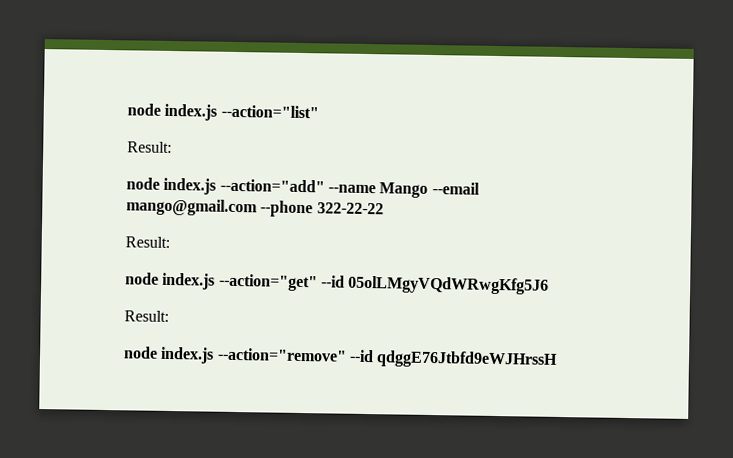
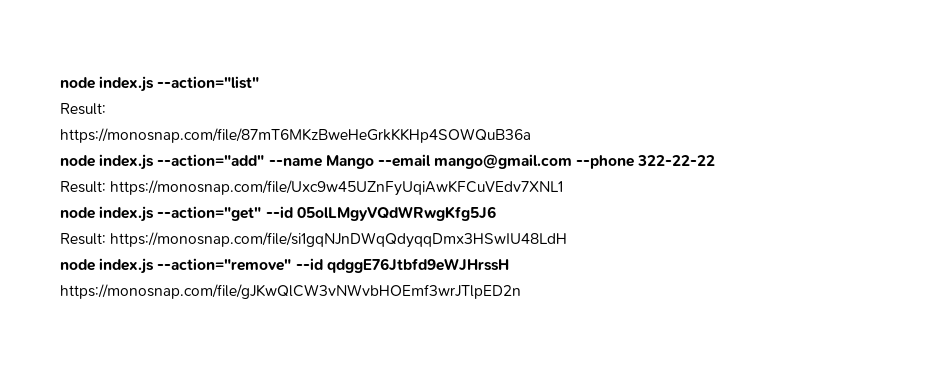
+ https://monosnap.com/file/87mT6MKzBweHeGrkKKHp4SOWQuB36a
  node index.js --action="add" --name Mango --email mango@gmail.com --phone 322-22-22
- Result:
+ Result: https://monosnap.com/file/Uxc9w45UZnFyUqiAwKFCuVEdv7XNL1
  node index.js --action="get" --id 05olLMgyVQdWRwgKfg5J6
- Result:
+ Result: https://monosnap.com/file/si1gqNJnDWqQdyqqDmx3HSwIU48LdH
+ https://monosnap.com/file/gJKwQlCW3vNWvbHOEmf3wrJTlpED2n

